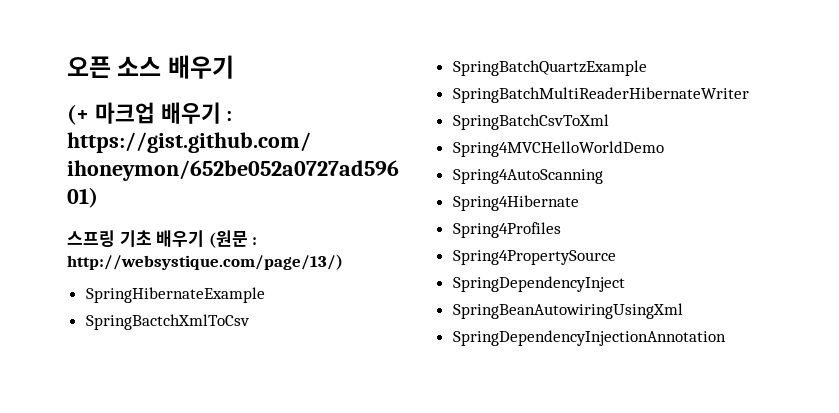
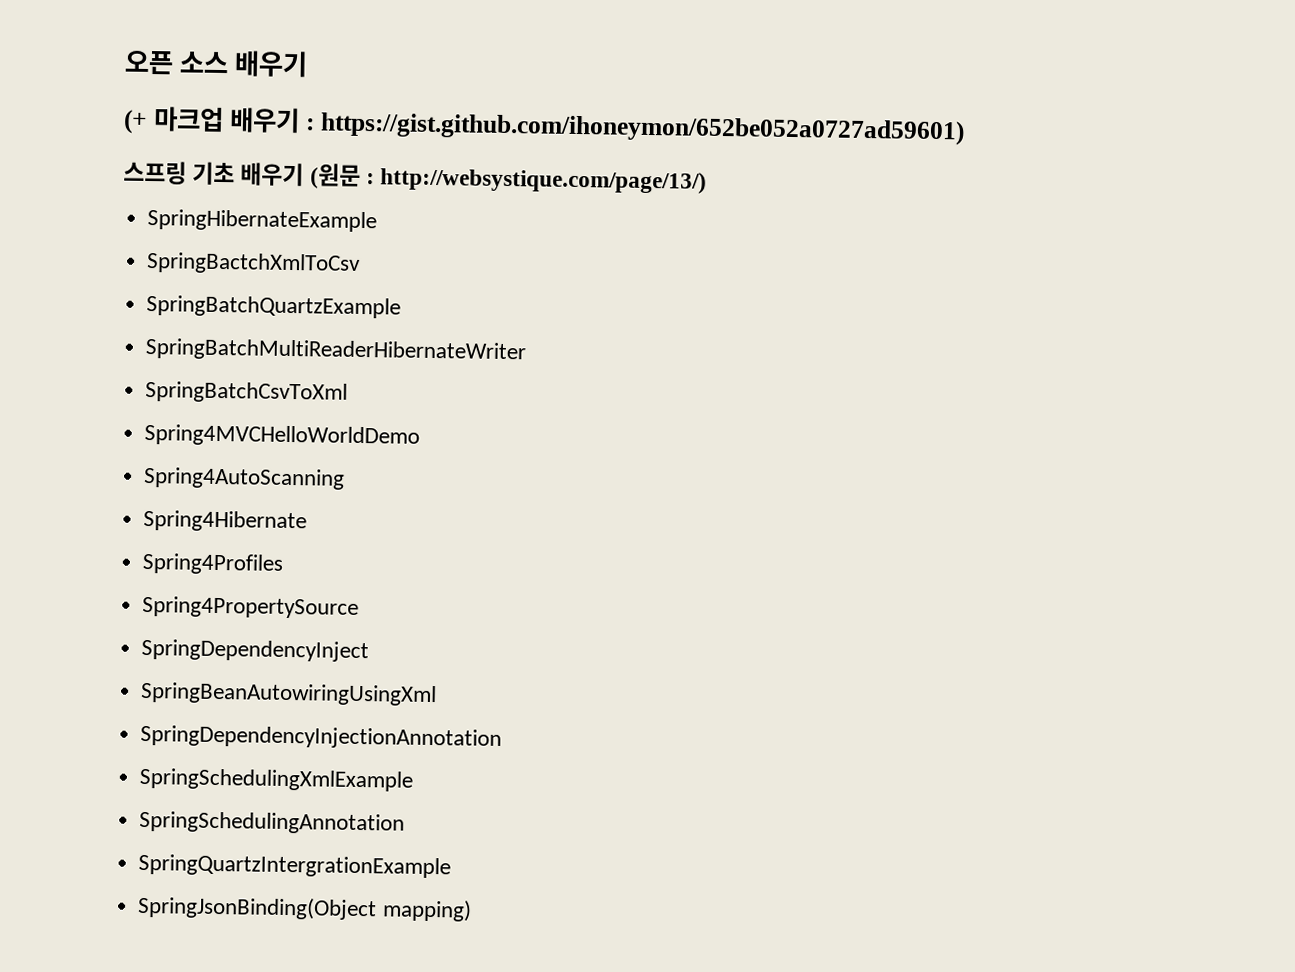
+ SpringSchedulingXmlExample
+ SpringSchedulingAnnotation
+ SpringQuartzIntergrationExample
+ SpringJsonBinding(Object mapping)

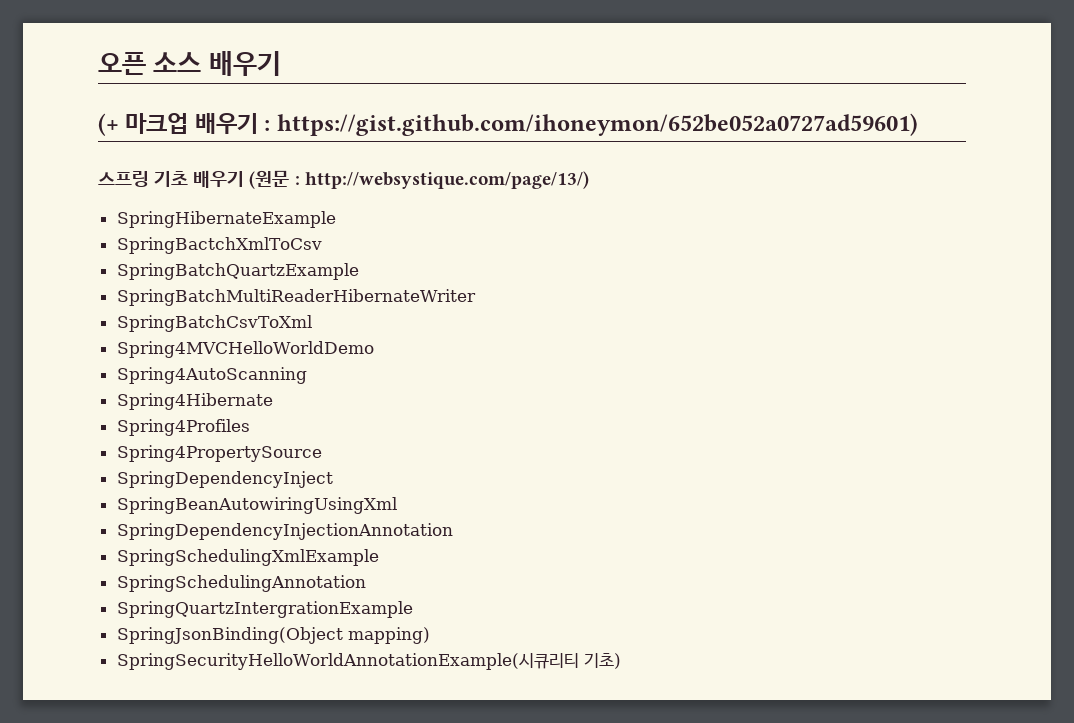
+ SpringSecurityHelloWorldAnnotationExample(시큐리티 기초)

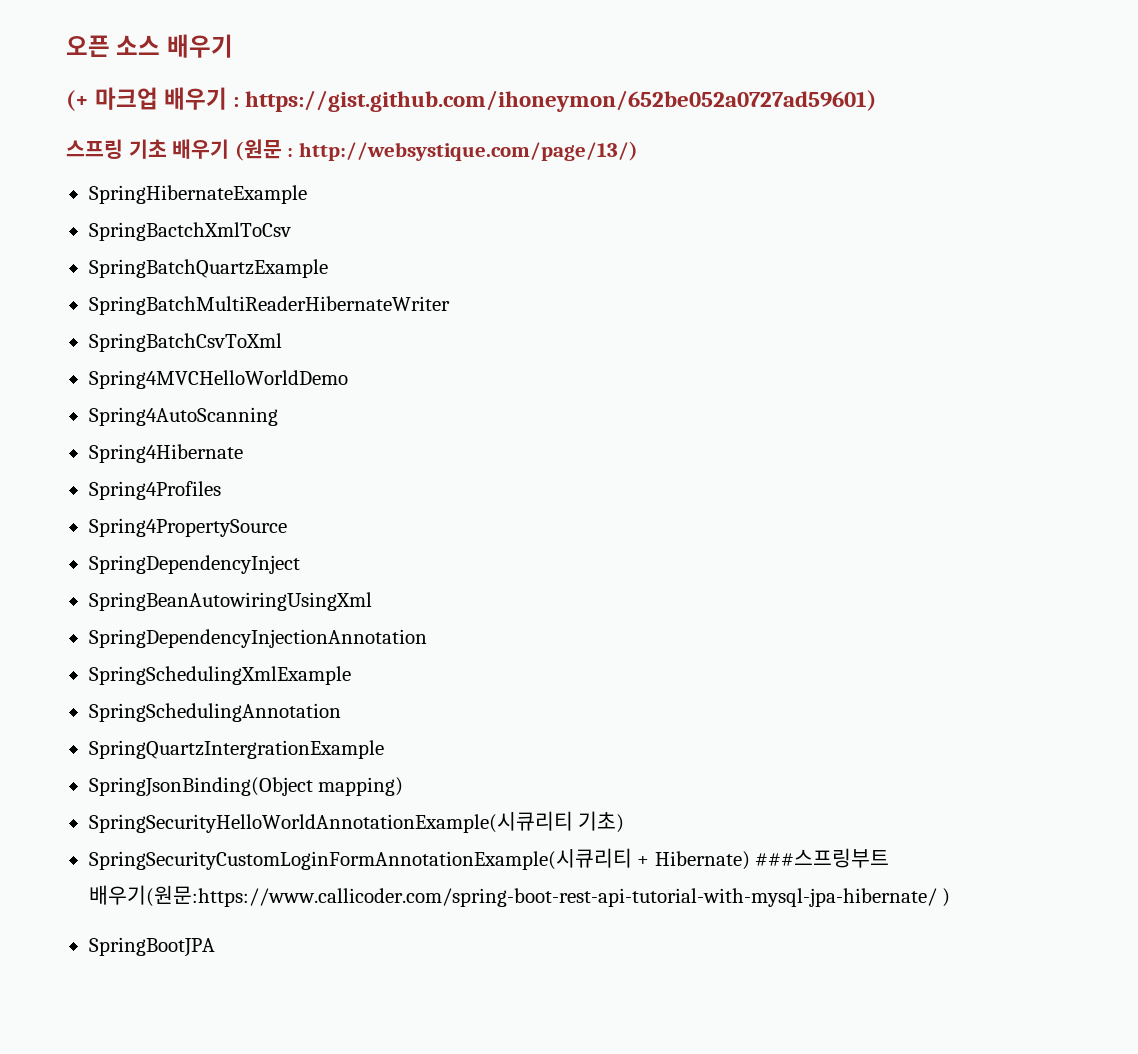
+ SpringSecurityCustomLoginFormAnnotationExample(시큐리티 + Hibernate) ###스프링부트 배우기(원문:https://www.callicoder.com/spring-boot-rest-api-tutorial-with-mysql-jpa-hibernate/ )
+ SpringBootJPA

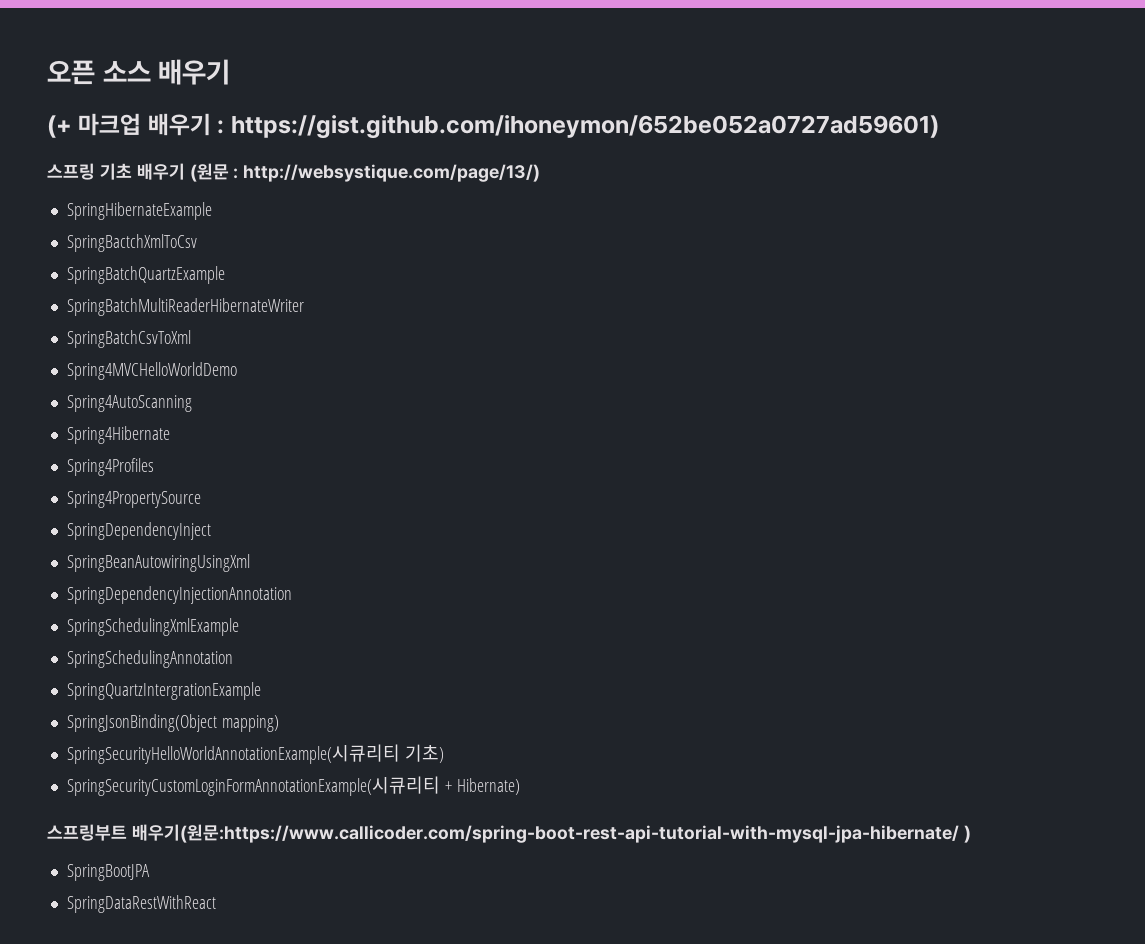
- SpringSecurityCustomLoginFormAnnotationExample(시큐리티 + Hibernate) ###스프링부트 배우기(원문:https://www.callicoder.com/spring-boot-rest-api-tutorial-with-mysql-jpa-hibernate/ )
+ SpringSecurityCustomLoginFormAnnotationExample(시큐리티 + Hibernate)
+ 스프링부트 배우기(원문:https://www.callicoder.com/spring-boot-rest-api-tutorial-with-mysql-jpa-hibernate/ )
+ SpringDataRestWithReact

